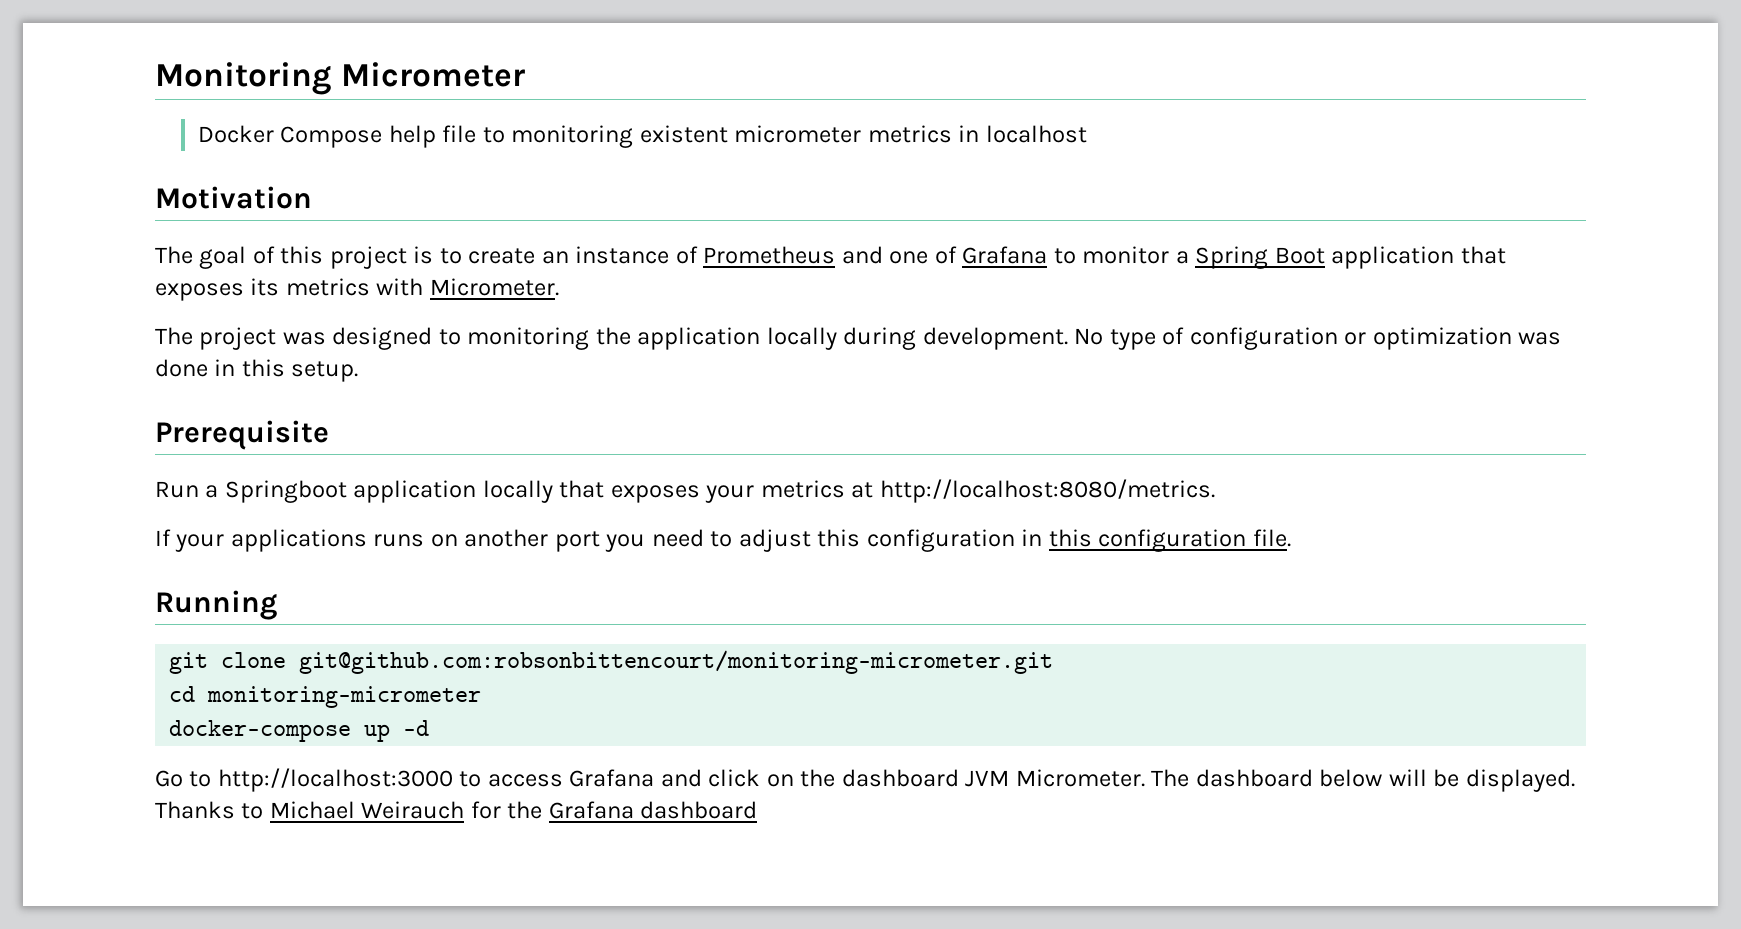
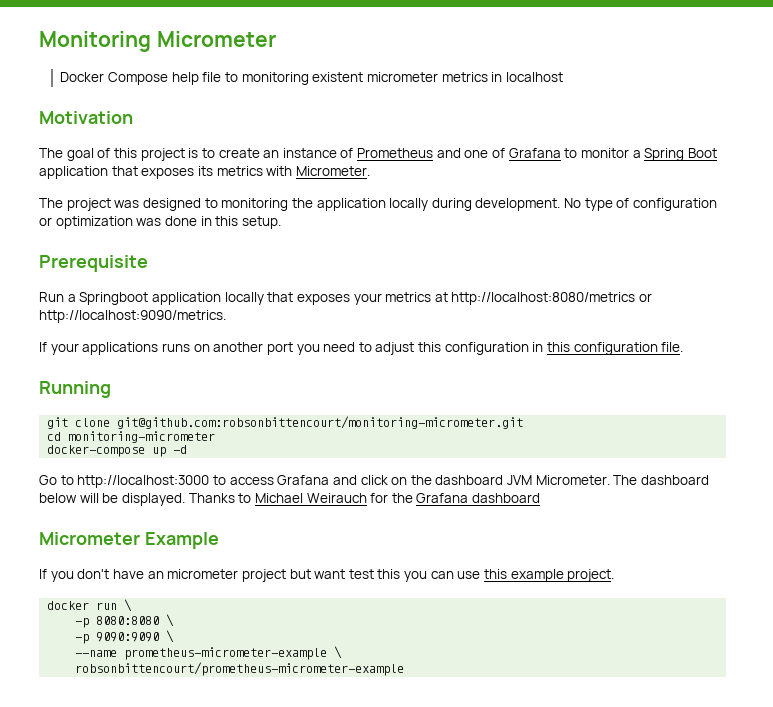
- Run a Springboot application locally that exposes your metrics at http://localhost:8080/metrics.
+ Run a Springboot application locally that exposes your metrics at http://localhost:8080/metrics or http://localhost:9090/metrics.
+ Micrometer Example
+ If you don't have an micrometer project but want test this you can use this example project.
+ docker run \
+ -p 8080:8080 \
+ -p 9090:9090 \
+ --name prometheus-micrometer-example \
+ robsonbittencourt/prometheus-micrometer-example

